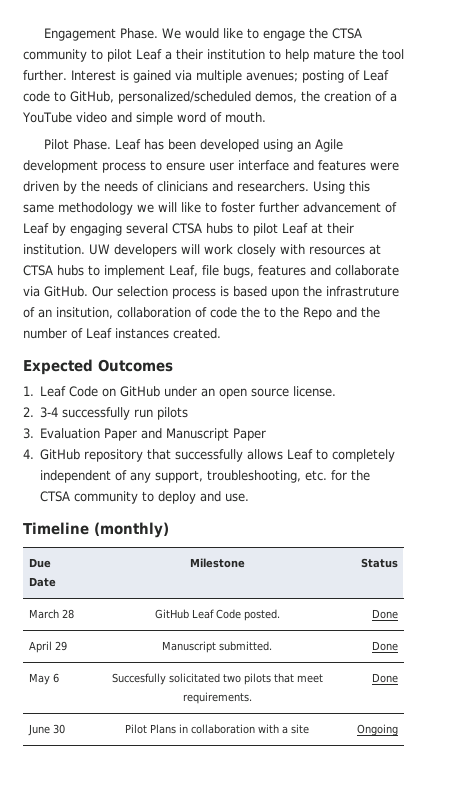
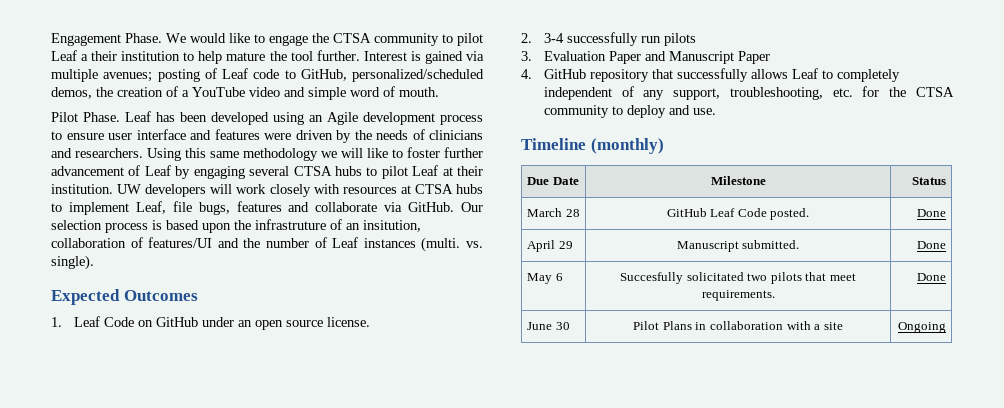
- Our selection process is based upon the infrastruture of an insitution, collaboration of code the to the Repo and the number of Leaf instances created.
+ Our selection process is based upon the infrastruture of an insitution, collaboration of features/UI and the number of Leaf instances (multi. vs. single).

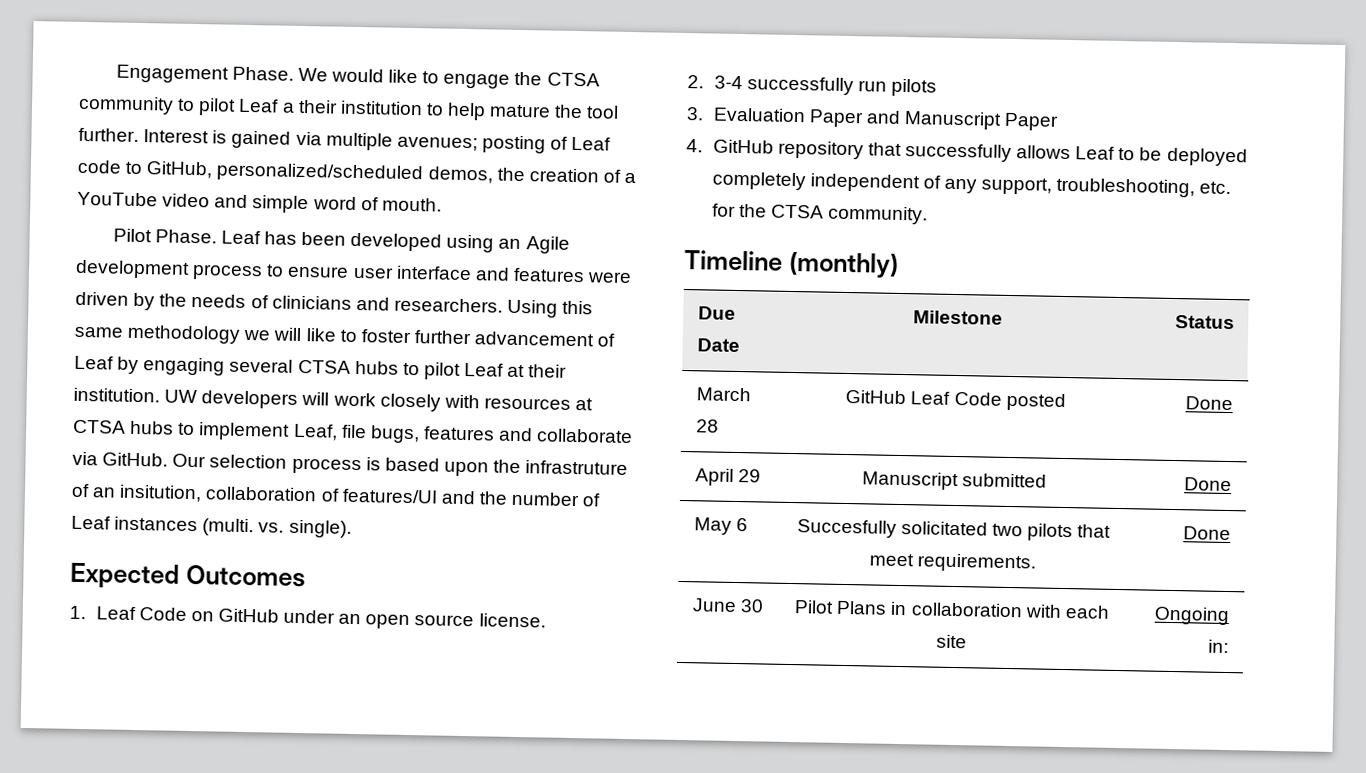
- 4. GitHub repository that successfully allows Leaf to completely independent of any support, troubleshooting, etc. for the CTSA community to deploy and use.
+ 4. GitHub repository that successfully allows Leaf to be deployed completely independent of any support, troubleshooting, etc. for the CTSA community.
- March 28 | GitHub Leaf Code posted. | Done
+ March 28 | GitHub Leaf Code posted | Done
- April 29 | Manuscript submitted. | Done
+ April 29 | Manuscript submitted | Done
- June 30 | Pilot Plans in collaboration with a site | Ongoing
+ June 30 | Pilot Plans in collaboration with each site | Ongoing in:

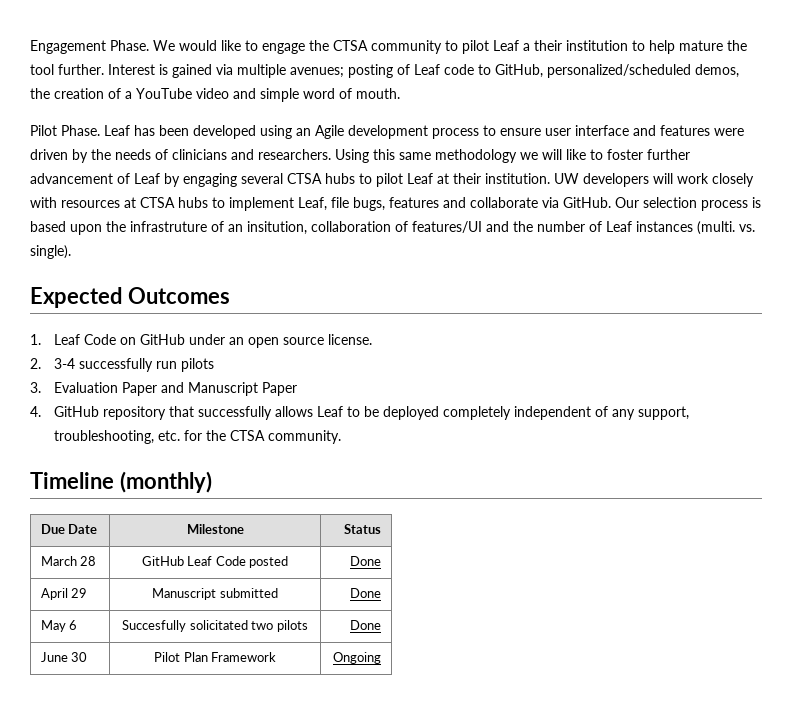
- May 6 | Succesfully solicitated two pilots that meet requirements. | Done
+ May 6 | Succesfully solicitated two pilots | Done
- June 30 | Pilot Plans in collaboration with each site | Ongoing in:
+ June 30 | Pilot Plan Framework | Ongoing

